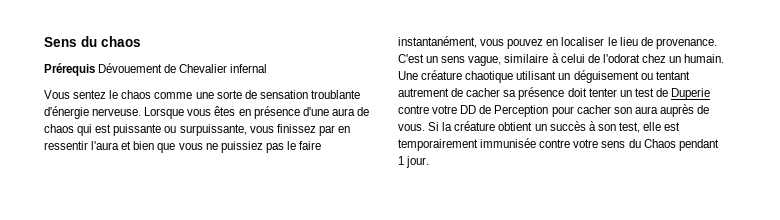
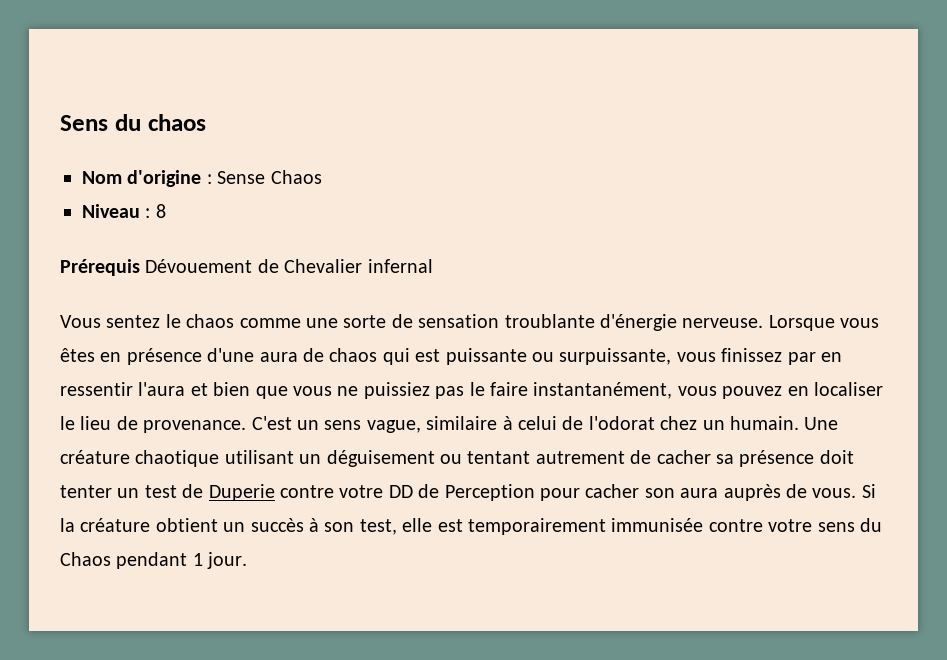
+ Nom d'origine : Sense Chaos
+ Niveau : 8

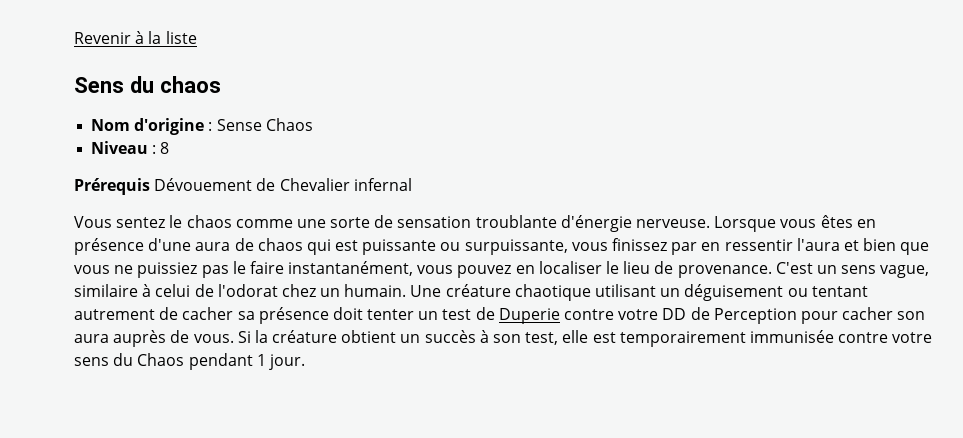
+ Revenir à la liste

